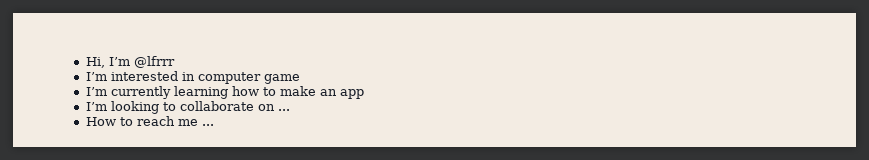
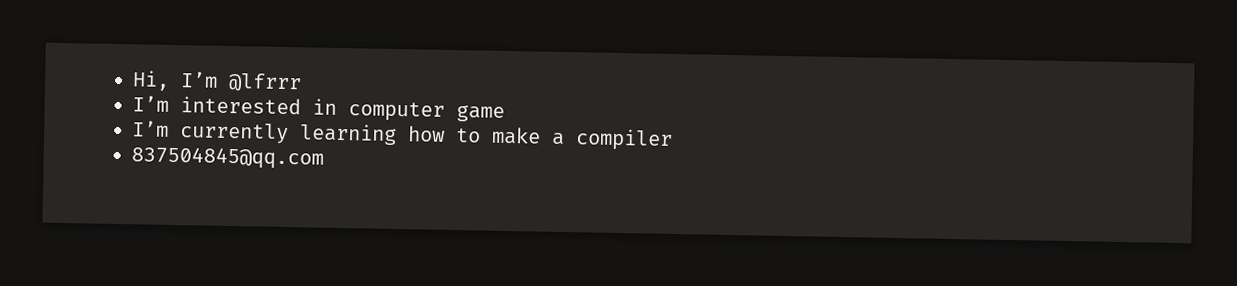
- I’m currently learning how to make an app
- I’m looking to collaborate on ...
- How to reach me ...
+ I’m currently learning how to make a compiler
+ 837504845@qq.com

